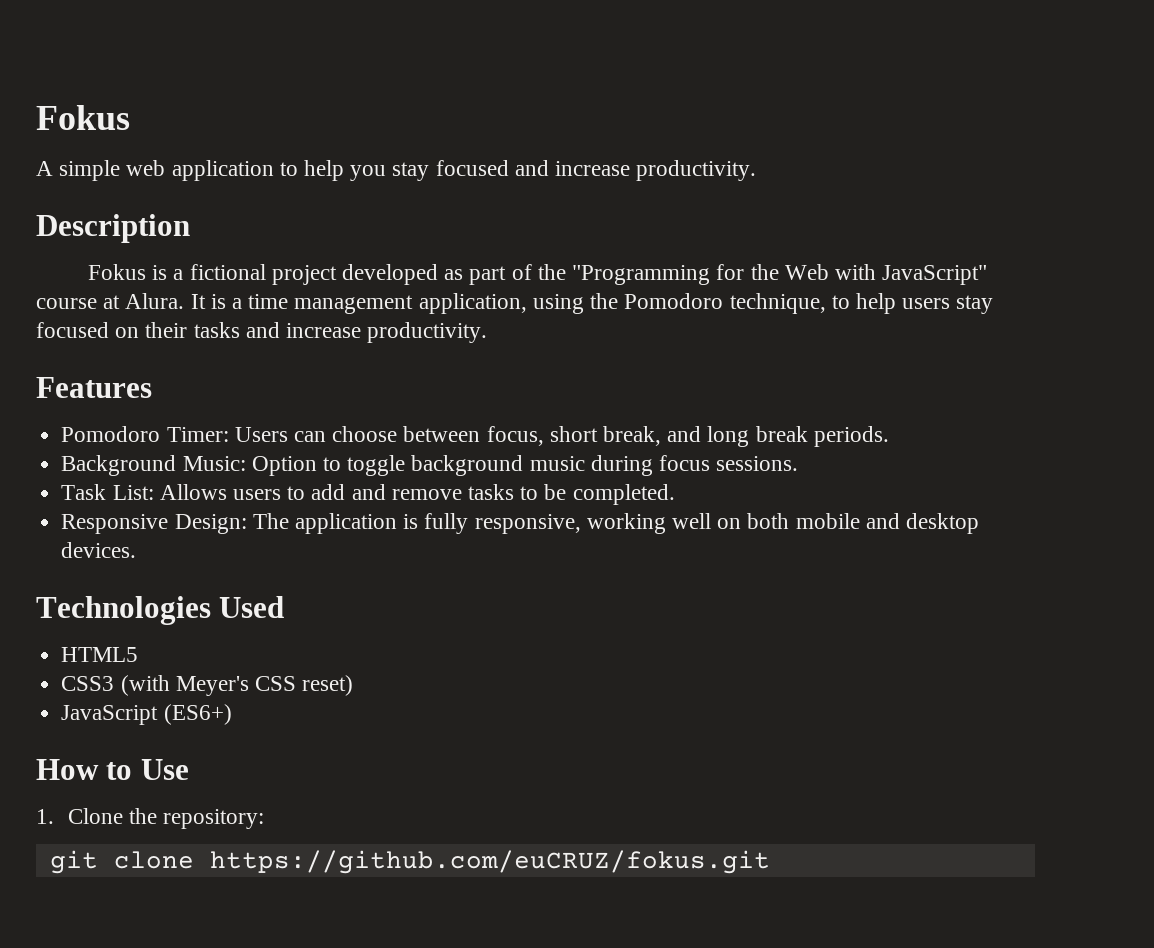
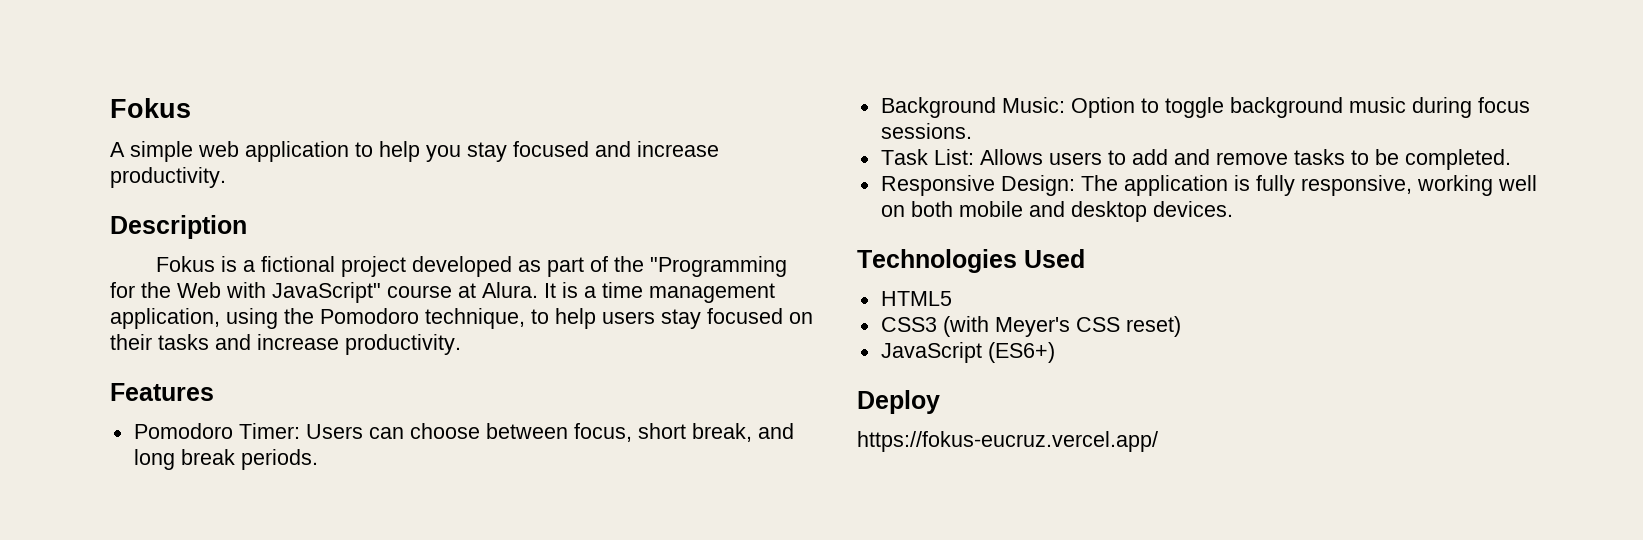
- How to Use
- 1. Clone the repository:
- git clone https://github.com/euCRUZ/fokus.git
+ Deploy
+ https://fokus-eucruz.vercel.app/

